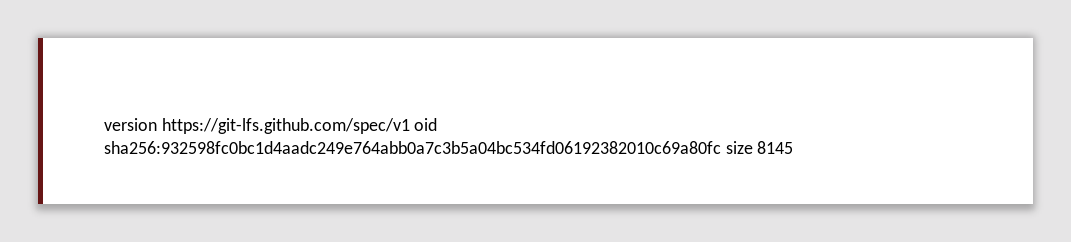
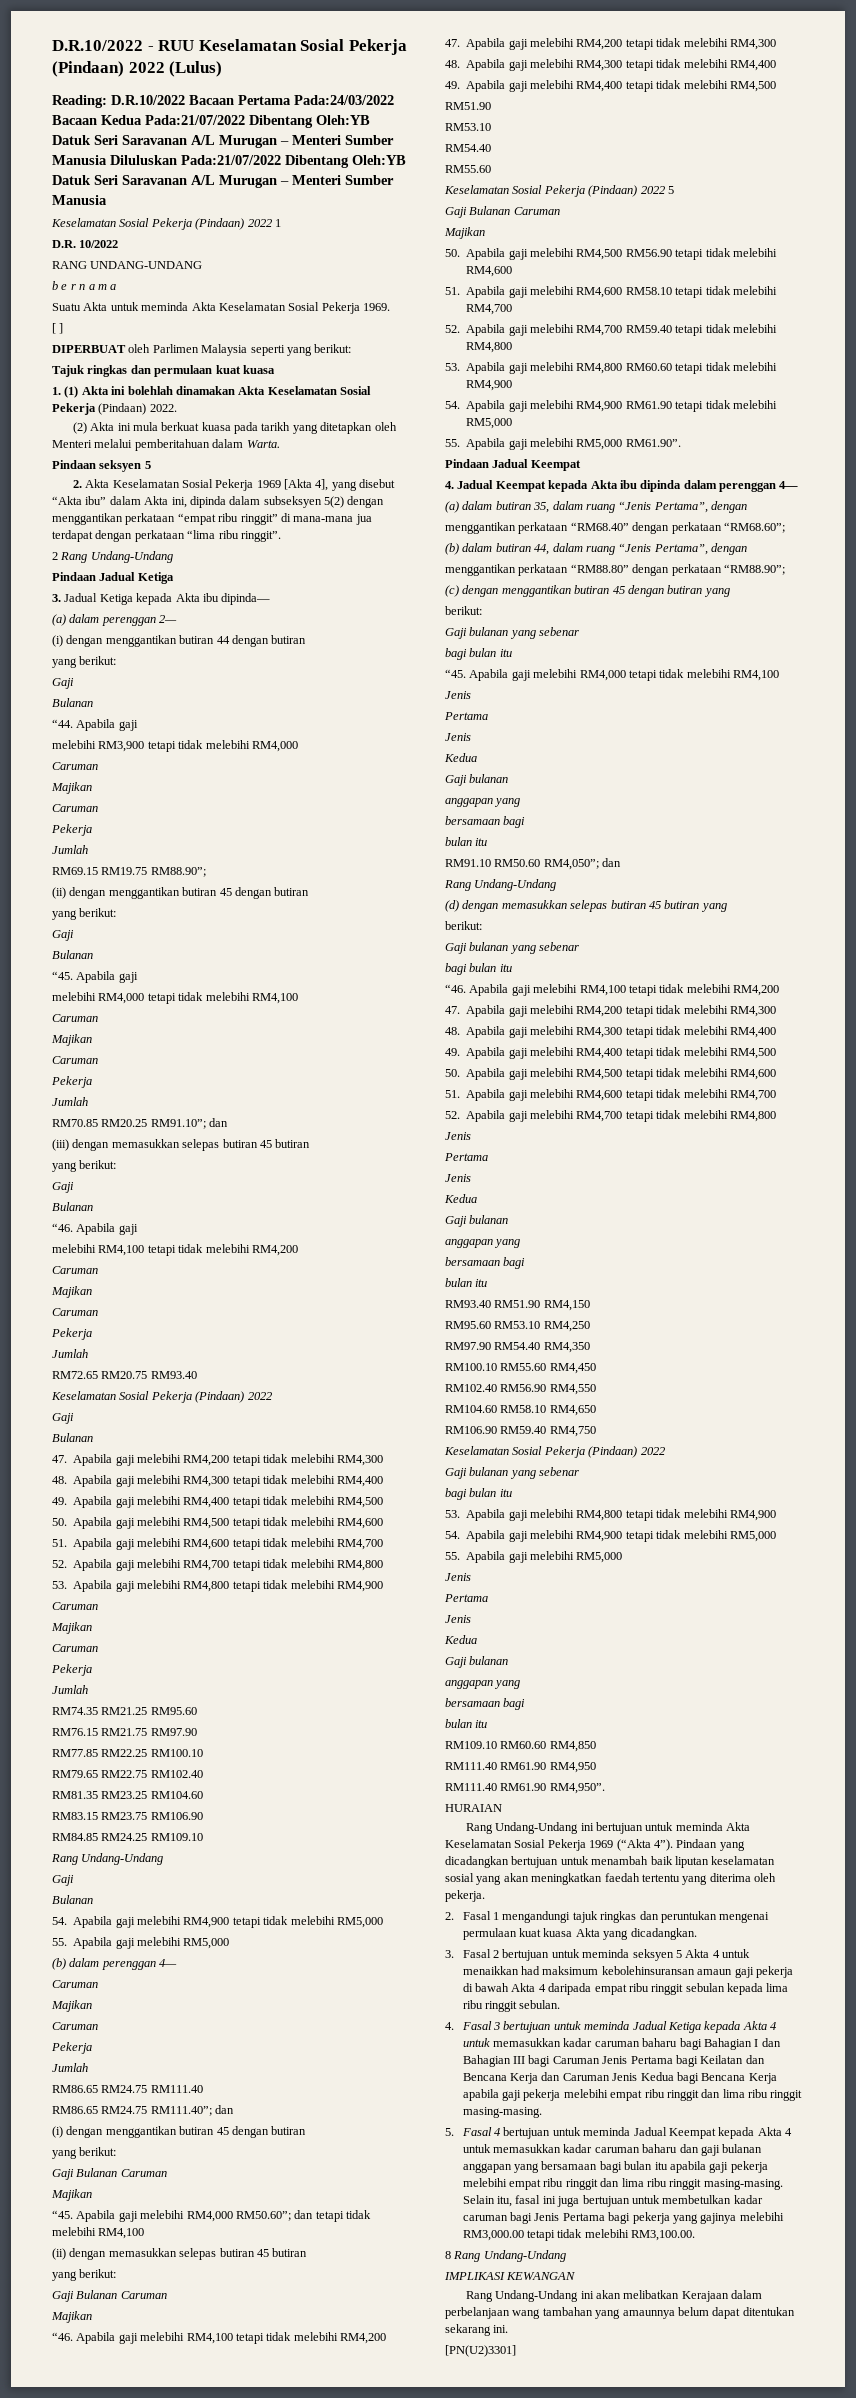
- version https://git-lfs.github.com/spec/v1 oid sha256:932598fc0bc1d4aadc249e764abb0a7c3b5a04bc534fd06192382010c69a80fc size 8145
+ D.R.10/2022 - RUU Keselamatan Sosial Pekerja (Pindaan) 2022 (Lulus)
+ Reading: D.R.10/2022 Bacaan Pertama Pada:24/03/2022 Bacaan Kedua Pada:21/07/2022 Dibentang Oleh:YB Datuk Seri Saravanan A/L Murugan – Menteri Sumber Manusia Diluluskan Pada:21/07/2022 Dibentang Oleh:YB Datuk Seri Saravanan A/L Murugan – Menteri Sumber Manusia
+ Keselamatan Sosial Pekerja (Pindaan) 2022 1
+ D.R. 10/2022
+ RANG UNDANG-UNDANG
+ b e r n a m a
+ Suatu Akta untuk meminda Akta Keselamatan Sosial Pekerja 1969.
+ [ ]
+ DIPERBUAT oleh Parlimen Malaysia seperti yang berikut:
+ Tajuk ringkas dan permulaan kuat kuasa
+ 1. (1) Akta ini bolehlah dinamakan Akta Keselamatan Sosial Pekerja (Pindaan) 2022.
+ (2) Akta ini mula berkuat kuasa pada tarikh yang ditetapkan oleh Menteri melalui pemberitahuan dalam Warta.
+ Pindaan seksyen 5
+ 2. Akta Keselamatan Sosial Pekerja 1969 [Akta 4], yang disebut “Akta ibu” dalam Akta ini, dipinda dalam subseksyen 5(2) dengan menggantikan perkataan “empat ribu ringgit” di mana-mana jua terdapat dengan perkataan “lima ribu ringgit”.
+ 2 Rang Undang-Undang
+ Pindaan Jadual Ketiga
+ 3. Jadual Ketiga kepada Akta ibu dipinda—
+ (a) dalam perenggan 2—
+ (i) dengan menggantikan butiran 44 dengan butiran
+ yang berikut:
+ Gaji
+ Bulanan
+ “44. Apabila gaji
+ melebihi RM3,900 tetapi tidak melebihi RM4,000
+ Caruman
+ Majikan
+ Caruman
+ Pekerja
+ Jumlah
+ RM69.15 RM19.75 RM88.90”;
+ (ii) dengan menggantikan butiran 45 dengan butiran
+ yang berikut:
+ Gaji
+ Bulanan
+ “45. Apabila gaji
+ melebihi RM4,000 tetapi tidak melebihi RM4,100
+ Caruman
+ Majikan
+ Caruman
+ Pekerja
+ Jumlah
+ RM70.85 RM20.25 RM91.10”; dan
+ (iii) dengan memasukkan selepas butiran 45 butiran
+ yang berikut:
+ Gaji
+ Bulanan
+ “46. Apabila gaji
+ melebihi RM4,100 tetapi tidak melebihi RM4,200
+ Caruman
+ Majikan
+ Caruman
+ Pekerja
+ Jumlah
+ RM72.65 RM20.75 RM93.40
+ Keselamatan Sosial Pekerja (Pindaan) 2022
+ Gaji
+ Bulanan
+ 47. Apabila gaji melebihi RM4,200 tetapi tidak melebihi RM4,300
+ 48. Apabila gaji melebihi RM4,300 tetapi tidak melebihi RM4,400
+ 49. Apabila gaji melebihi RM4,400 tetapi tidak melebihi RM4,500
+ 50. Apabila gaji melebihi RM4,500 tetapi tidak melebihi RM4,600
+ 51. Apabila gaji melebihi RM4,600 tetapi tidak melebihi RM4,700
+ 52. Apabila gaji melebihi RM4,700 tetapi tidak melebihi RM4,800
+ 53. Apabila gaji melebihi RM4,800 tetapi tidak melebihi RM4,900
+ Caruman
+ Majikan
+ Caruman
+ Pekerja
+ Jumlah
+ RM74.35 RM21.25 RM95.60
+ RM76.15 RM21.75 RM97.90
+ RM77.85 RM22.25 RM100.10
+ RM79.65 RM22.75 RM102.40
+ RM81.35 RM23.25 RM104.60
+ RM83.15 RM23.75 RM106.90
+ RM84.85 RM24.25 RM109.10
+ Rang Undang-Undang
+ Gaji
+ Bulanan
+ 54. Apabila gaji melebihi RM4,900 tetapi tidak melebihi RM5,000
+ 55. Apabila gaji melebihi RM5,000
+ (b) dalam perenggan 4—
+ Caruman
+ Majikan
+ Caruman
+ Pekerja
+ Jumlah
+ RM86.65 RM24.75 RM111.40
+ RM86.65 RM24.75 RM111.40”; dan
+ (i) dengan menggantikan butiran 45 dengan butiran
+ yang berikut:
+ Gaji Bulanan Caruman
+ Majikan
+ “45. Apabila gaji melebihi RM4,000 RM50.60”; dan tetapi tidak melebihi RM4,100
+ (ii) dengan memasukkan selepas butiran 45 butiran
+ yang berikut:
+ Gaji Bulanan Caruman
+ Majikan
+ “46. Apabila gaji melebihi RM4,100 tetapi tidak melebihi RM4,200
+ 47. Apabila gaji melebihi RM4,200 tetapi tidak melebihi RM4,300
+ 48. Apabila gaji melebihi RM4,300 tetapi tidak melebihi RM4,400
+ 49. Apabila gaji melebihi RM4,400 tetapi tidak melebihi RM4,500
+ RM51.90
+ RM53.10
+ RM54.40
+ RM55.60
+ Keselamatan Sosial Pekerja (Pindaan) 2022 5
+ Gaji Bulanan Caruman
+ Majikan
+ 50. Apabila gaji melebihi RM4,500 RM56.90 tetapi tidak melebihi RM4,600
+ 51. Apabila gaji melebihi RM4,600 RM58.10 tetapi tidak melebihi RM4,700
+ 52. Apabila gaji melebihi RM4,700 RM59.40 tetapi tidak melebihi RM4,800
+ 53. Apabila gaji melebihi RM4,800 RM60.60 tetapi tidak melebihi RM4,900
+ 54. Apabila gaji melebihi RM4,900 RM61.90 tetapi tidak melebihi RM5,000
+ 55. Apabila gaji melebihi RM5,000 RM61.90”.
+ Pindaan Jadual Keempat
+ 4. Jadual Keempat kepada Akta ibu dipinda dalam perenggan 4—
+ (a) dalam butiran 35, dalam ruang “Jenis Pertama”, dengan
+ menggantikan perkataan “RM68.40” dengan perkataan “RM68.60”;
+ (b) dalam butiran 44, dalam ruang “Jenis Pertama”, dengan
+ menggantikan perkataan “RM88.80” dengan perkataan “RM88.90”;
+ (c) dengan menggantikan butiran 45 dengan butiran yang
+ berikut:
+ Gaji bulanan yang sebenar
+ bagi bulan itu
+ “45. Apabila gaji melebihi RM4,000 tetapi tidak melebihi RM4,100
+ Jenis
+ Pertama
+ Jenis
+ Kedua
+ Gaji bulanan
+ anggapan yang
+ bersamaan bagi
+ bulan itu
+ RM91.10 RM50.60 RM4,050”; dan
+ Rang Undang-Undang
+ (d) dengan memasukkan selepas butiran 45 butiran yang
+ berikut:
+ Gaji bulanan yang sebenar
+ bagi bulan itu
+ “46. Apabila gaji melebihi RM4,100 tetapi tidak melebihi RM4,200
+ 47. Apabila gaji melebihi RM4,200 tetapi tidak melebihi RM4,300
+ 48. Apabila gaji melebihi RM4,300 tetapi tidak melebihi RM4,400
+ 49. Apabila gaji melebihi RM4,400 tetapi tidak melebihi RM4,500
+ 50. Apabila gaji melebihi RM4,500 tetapi tidak melebihi RM4,600
+ 51. Apabila gaji melebihi RM4,600 tetapi tidak melebihi RM4,700
+ 52. Apabila gaji melebihi RM4,700 tetapi tidak melebihi RM4,800
+ Jenis
+ Pertama
+ Jenis
+ Kedua
+ Gaji bulanan
+ anggapan yang
+ bersamaan bagi
+ bulan itu
+ RM93.40 RM51.90 RM4,150
+ RM95.60 RM53.10 RM4,250
+ RM97.90 RM54.40 RM4,350
+ RM100.10 RM55.60 RM4,450
+ RM102.40 RM56.90 RM4,550
+ RM104.60 RM58.10 RM4,650
+ RM106.90 RM59.40 RM4,750
+ Keselamatan Sosial Pekerja (Pindaan) 2022
+ Gaji bulanan yang sebenar
+ bagi bulan itu
+ 53. Apabila gaji melebihi RM4,800 tetapi tidak melebihi RM4,900
+ 54. Apabila gaji melebihi RM4,900 tetapi tidak melebihi RM5,000
+ 55. Apabila gaji melebihi RM5,000
+ Jenis
+ Pertama
+ Jenis
+ Kedua
+ Gaji bulanan
+ anggapan yang
+ bersamaan bagi
+ bulan itu
+ RM109.10 RM60.60 RM4,850
+ RM111.40 RM61.90 RM4,950
+ RM111.40 RM61.90 RM4,950”.
+ HURAIAN
+ Rang Undang-Undang ini bertujuan untuk meminda Akta Keselamatan Sosial Pekerja 1969 (“Akta 4”). Pindaan yang dicadangkan bertujuan untuk menambah baik liputan keselamatan sosial yang akan meningkatkan faedah tertentu yang diterima oleh pekerja.
+ 2. Fasal 1 mengandungi tajuk ringkas dan peruntukan mengenai permulaan kuat kuasa Akta yang dicadangkan.
+ 3. Fasal 2 bertujuan untuk meminda seksyen 5 Akta 4 untuk menaikkan had maksimum kebolehinsuransan amaun gaji pekerja di bawah Akta 4 daripada empat ribu ringgit sebulan kepada lima ribu ringgit sebulan.
+ 4. Fasal 3 bertujuan untuk meminda Jadual Ketiga kepada Akta 4 untuk memasukkan kadar caruman baharu bagi Bahagian I dan Bahagian III bagi Caruman Jenis Pertama bagi Keilatan dan Bencana Kerja dan Caruman Jenis Kedua bagi Bencana Kerja apabila gaji pekerja melebihi empat ribu ringgit dan lima ribu ringgit masing-masing.
+ 5. Fasal 4 bertujuan untuk meminda Jadual Keempat kepada Akta 4 untuk memasukkan kadar caruman baharu dan gaji bulanan anggapan yang bersamaan bagi bulan itu apabila gaji pekerja melebihi empat ribu ringgit dan lima ribu ringgit masing-masing. Selain itu, fasal ini juga bertujuan untuk membetulkan kadar caruman bagi Jenis Pertama bagi pekerja yang gajinya melebihi RM3,000.00 tetapi tidak melebihi RM3,100.00.
+ 8 Rang Undang-Undang
+ IMPLIKASI KEWANGAN
+ Rang Undang-Undang ini akan melibatkan Kerajaan dalam perbelanjaan wang tambahan yang amaunnya belum dapat ditentukan sekarang ini.
+ [PN(U2)3301]

